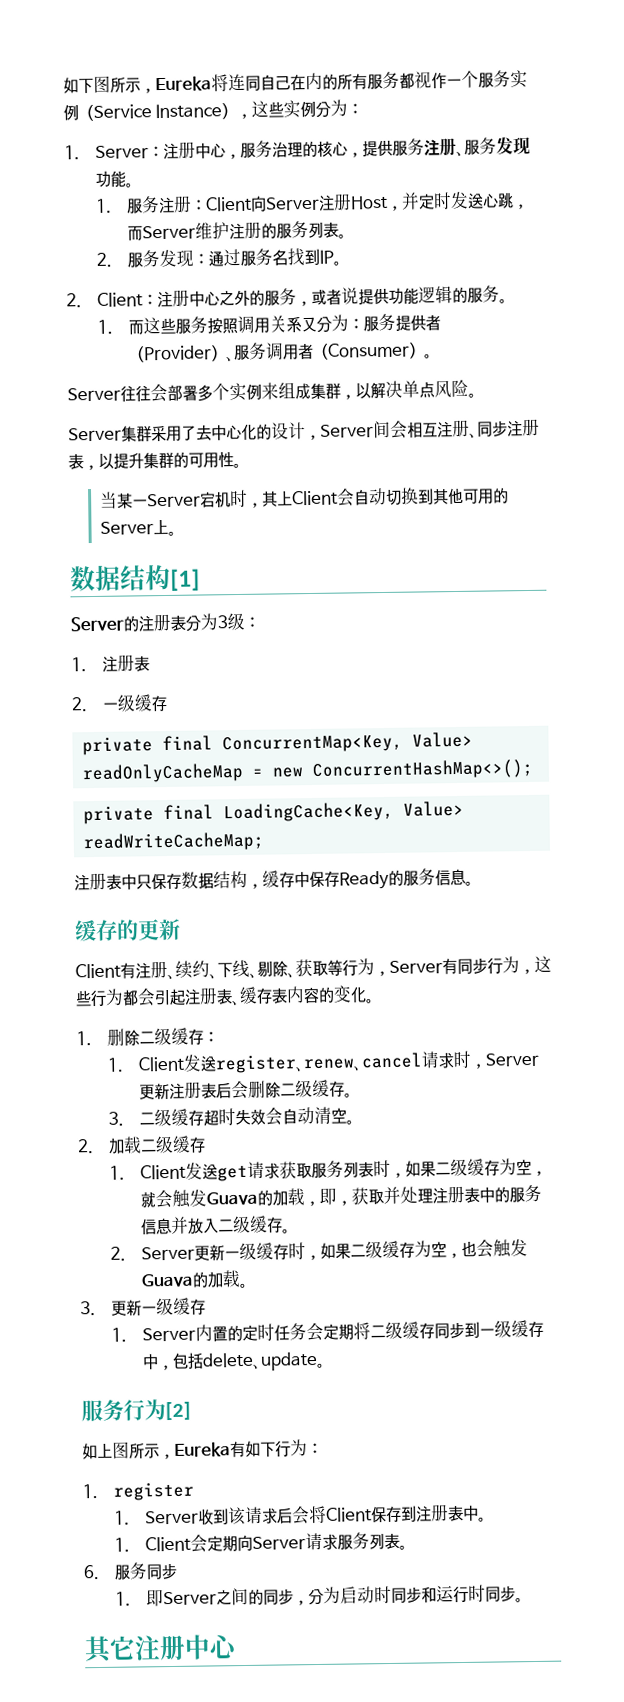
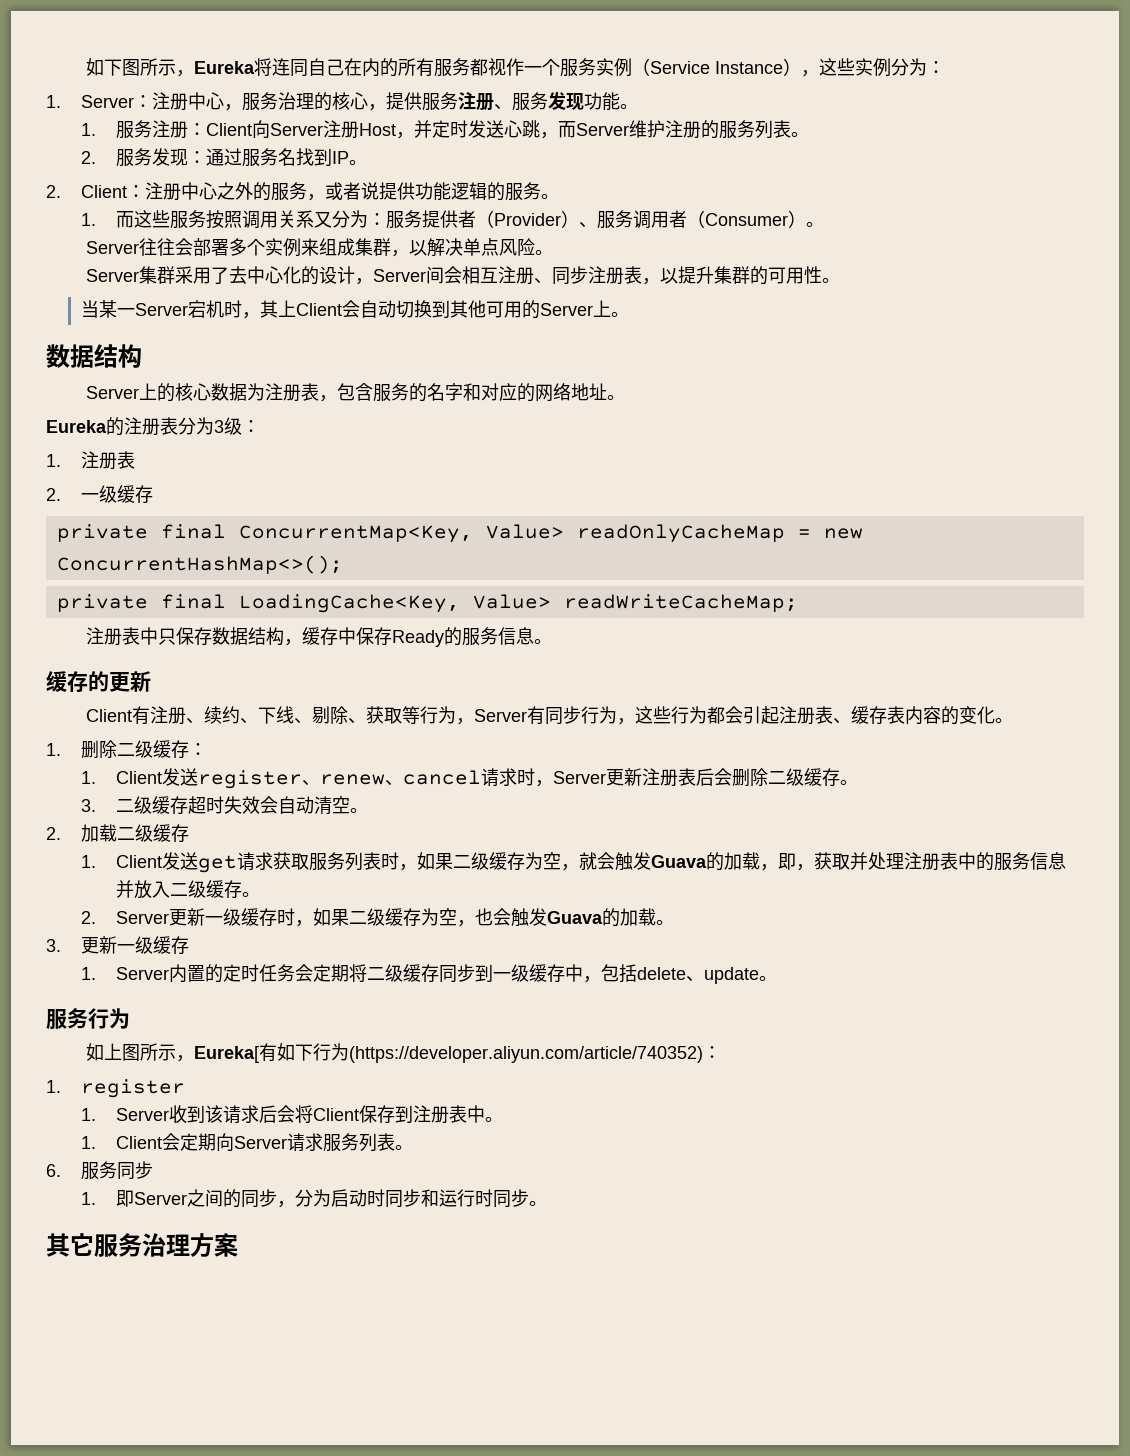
  当某一Server宕机时，其上Client会自动切换到其他可用的Server上。
- 数据结构[1]
- Server的注册表分为3级：
+ 数据结构
+ Server上的核心数据为注册表，包含服务的名字和对应的网络地址。
+ Eureka的注册表分为3级：
- 服务行为[2]
+ 服务行为
- 如上图所示，Eureka有如下行为：
+ 如上图所示，Eureka[有如下行为(https://developer.aliyun.com/article/740352)：
- 其它注册中心
+ 其它服务治理方案

